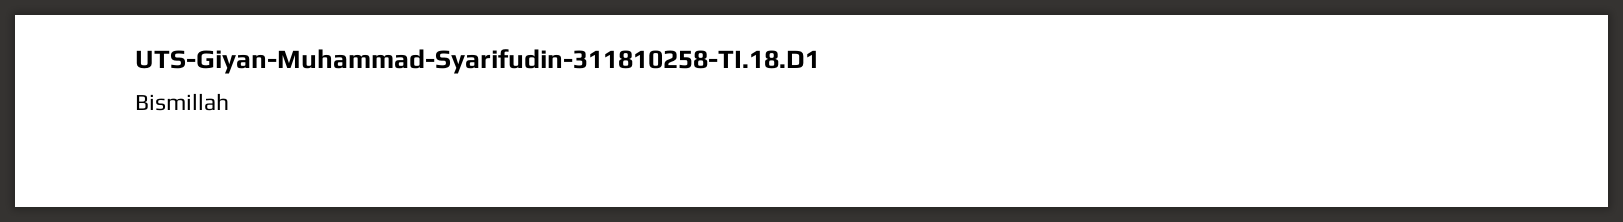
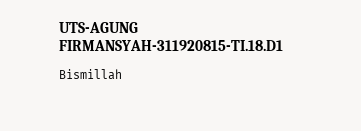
- UTS-Giyan-Muhammad-Syarifudin-311810258-TI.18.D1
+ UTS-AGUNG FIRMANSYAH-311920815-TI.18.D1

